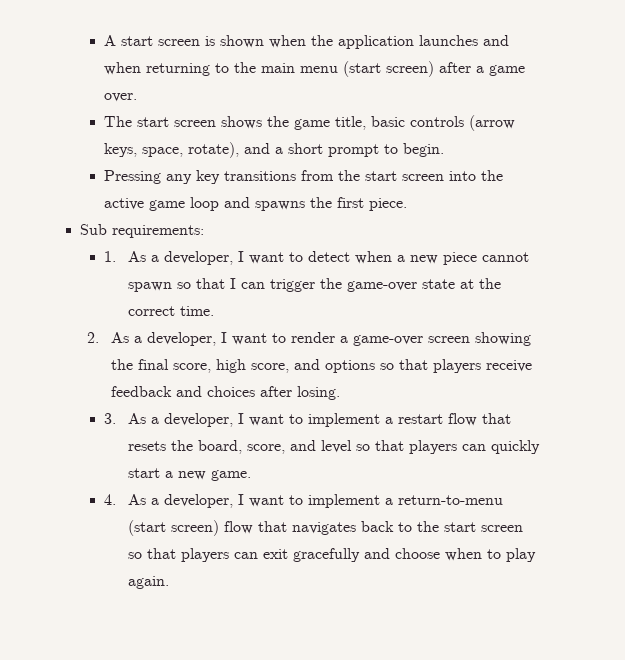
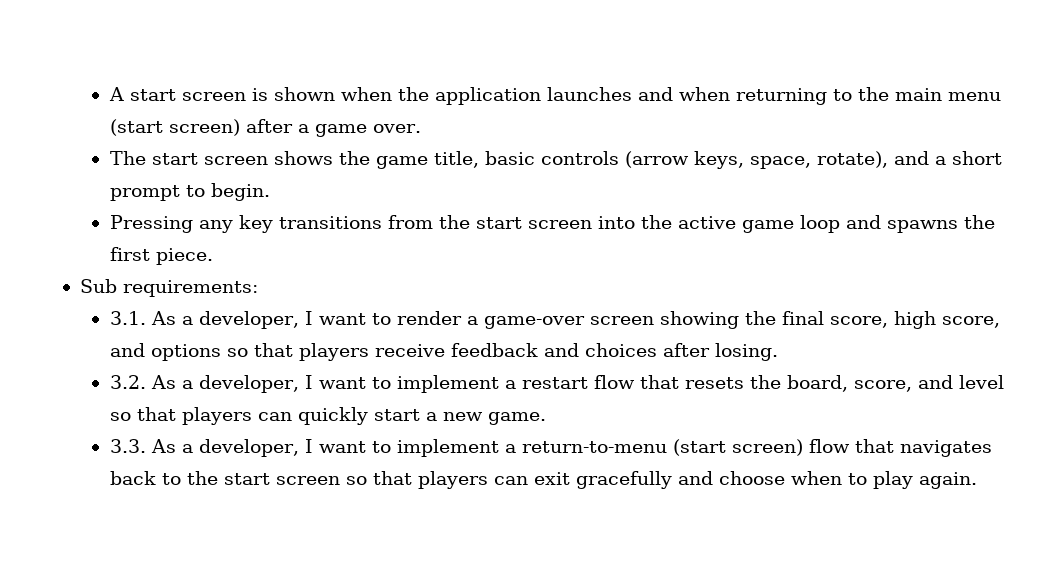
- 1. As a developer, I want to detect when a new piece cannot spawn so that I can trigger the game-over state at the correct time.
- 2. As a developer, I want to render a game-over screen showing the final score, high score, and options so that players receive feedback and choices after losing.
+ 3.1. As a developer, I want to render a game-over screen showing the final score, high score, and options so that players receive feedback and choices after losing.
- 3. As a developer, I want to implement a restart flow that resets the board, score, and level so that players can quickly start a new game.
+ 3.2. As a developer, I want to implement a restart flow that resets the board, score, and level so that players can quickly start a new game.
- 4. As a developer, I want to implement a return-to-menu (start screen) flow that navigates back to the start screen so that players can exit gracefully and choose when to play again.
+ 3.3. As a developer, I want to implement a return-to-menu (start screen) flow that navigates back to the start screen so that players can exit gracefully and choose when to play again.

